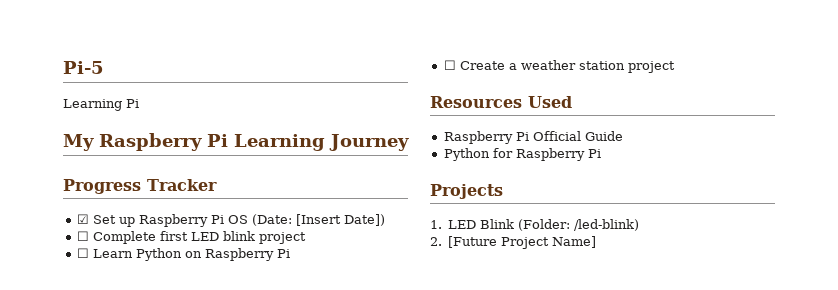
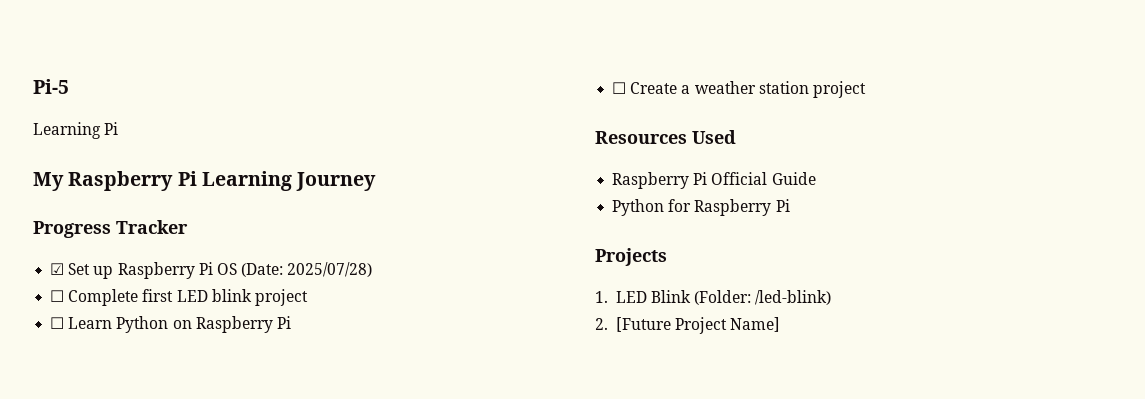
- ☑ Set up Raspberry Pi OS (Date: [Insert Date])
+ ☑ Set up Raspberry Pi OS (Date: 2025/07/28)

